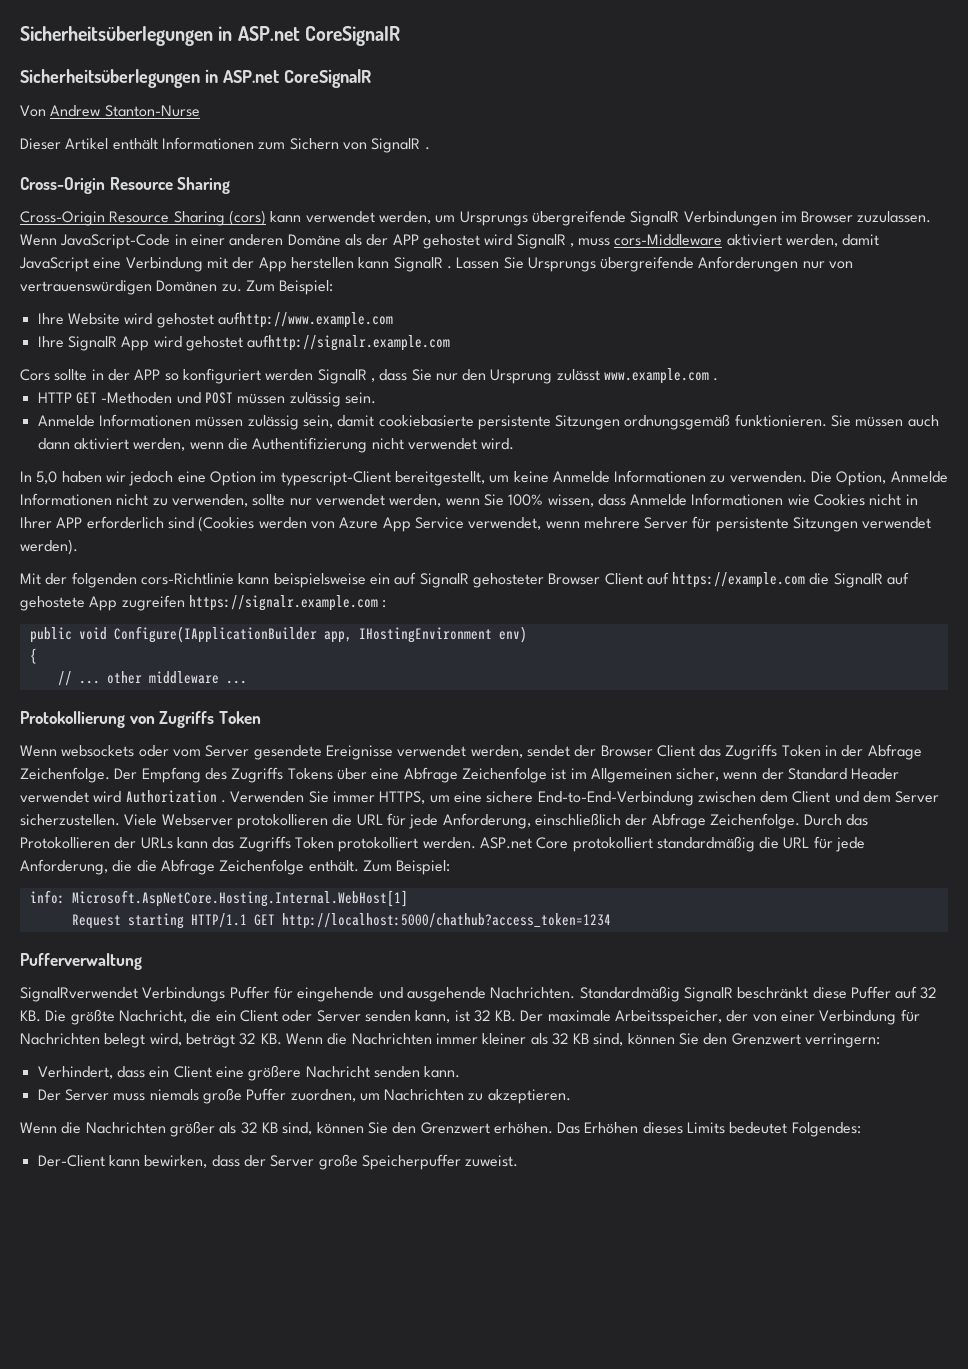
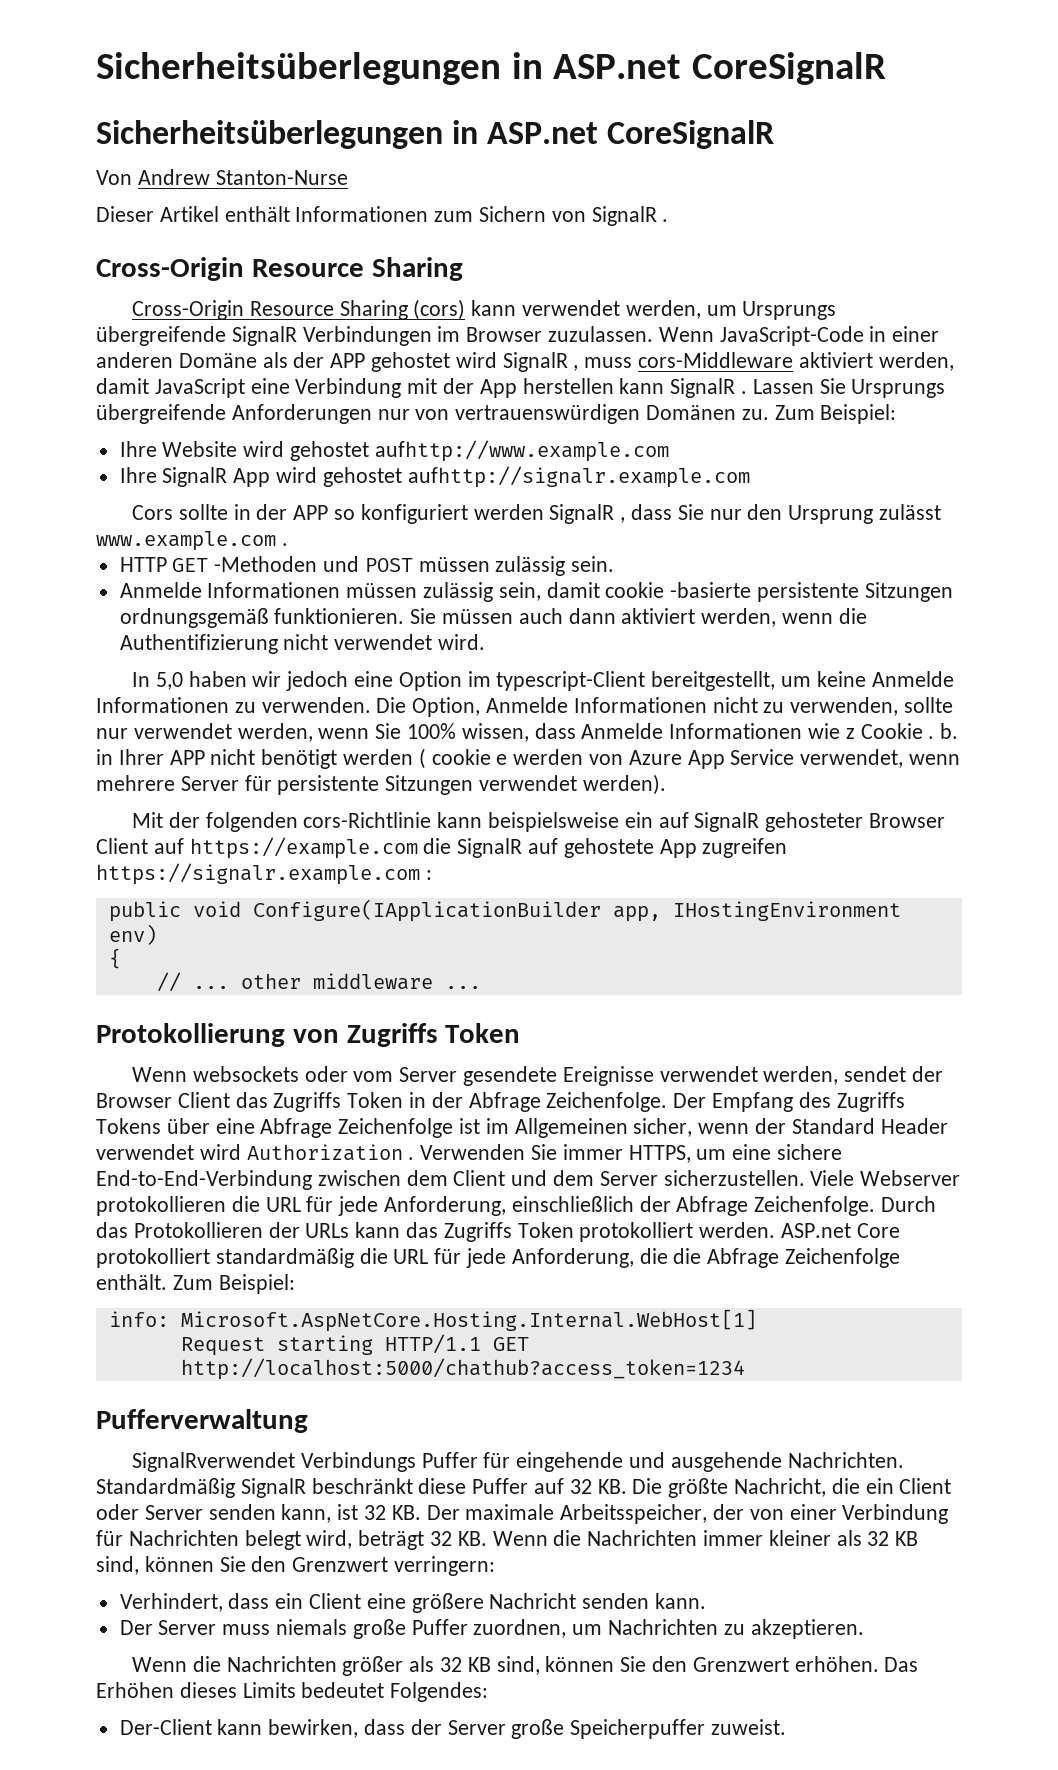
- Anmelde Informationen müssen zulässig sein, damit cookiebasierte persistente Sitzungen ordnungsgemäß funktionieren.
+ Anmelde Informationen müssen zulässig sein, damit cookie -basierte persistente Sitzungen ordnungsgemäß funktionieren.
- Die Option, Anmelde Informationen nicht zu verwenden, sollte nur verwendet werden, wenn Sie 100% wissen, dass Anmelde Informationen wie Cookies nicht in Ihrer APP erforderlich sind (Cookies werden von Azure App Service verwendet, wenn mehrere Server für persistente Sitzungen verwendet werden).
+ Die Option, Anmelde Informationen nicht zu verwenden, sollte nur verwendet werden, wenn Sie 100% wissen, dass Anmelde Informationen wie z Cookie . b. in Ihrer APP nicht benötigt werden ( cookie e werden von Azure App Service verwendet, wenn mehrere Server für persistente Sitzungen verwendet werden).

